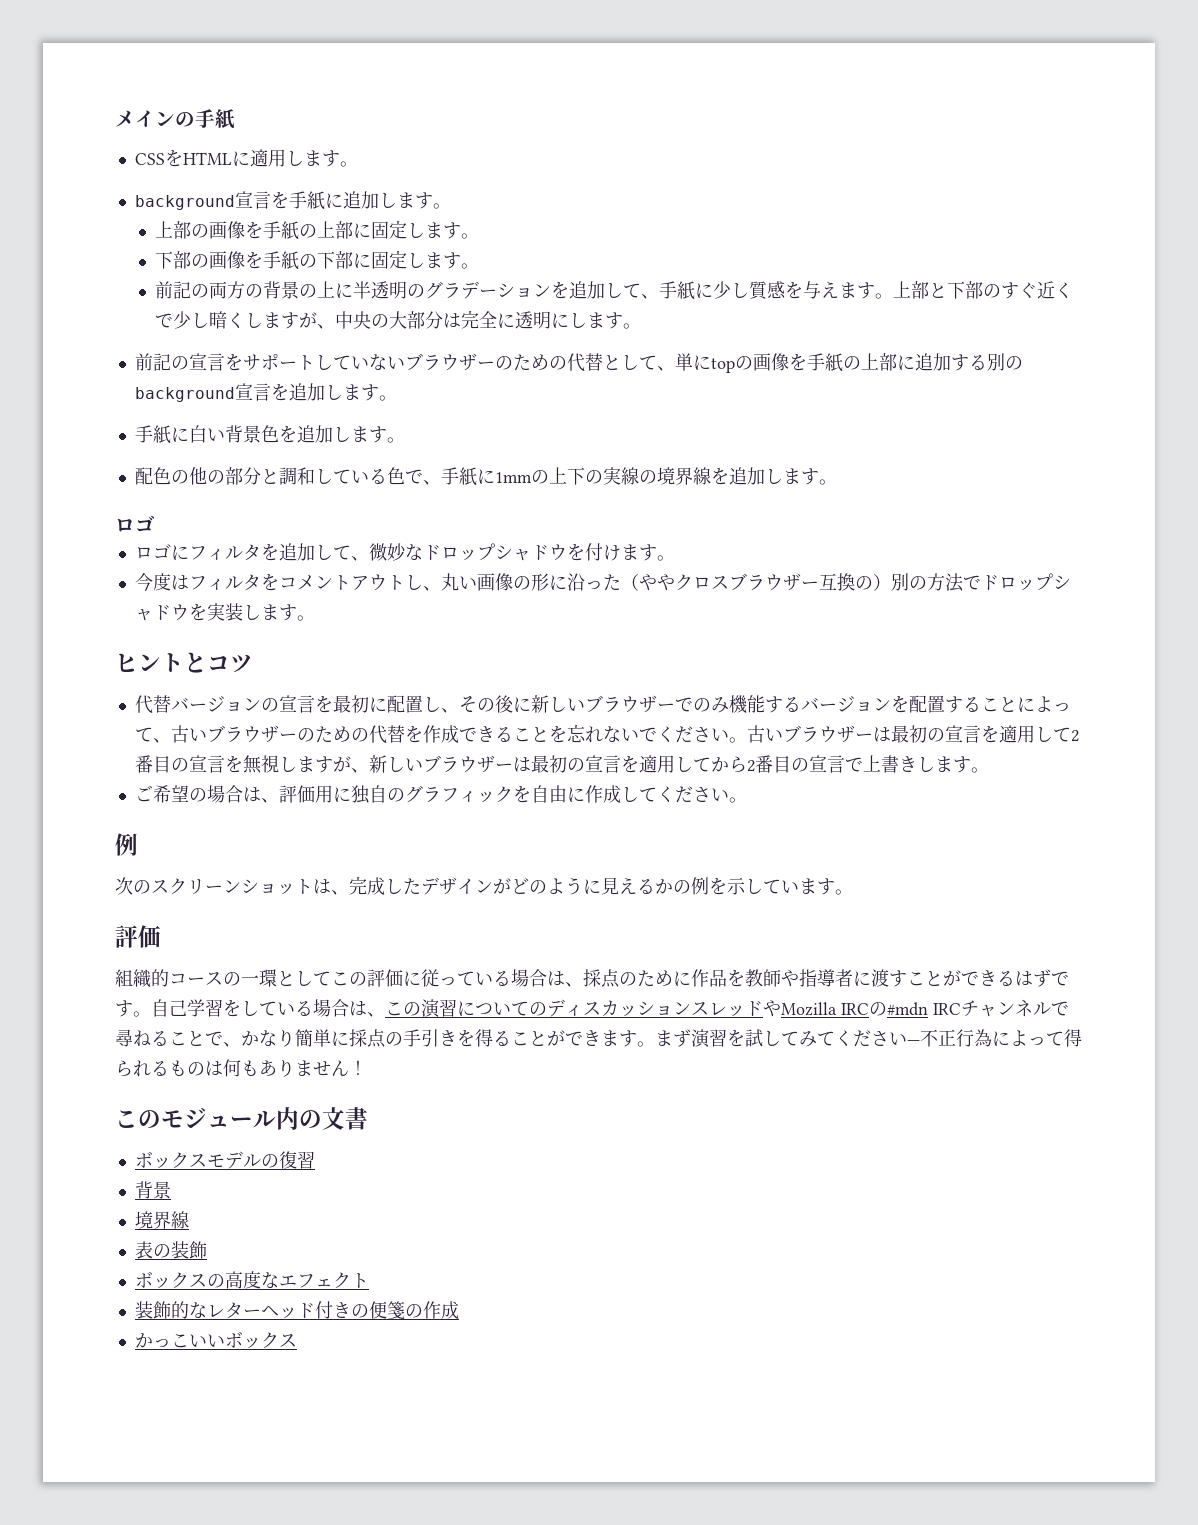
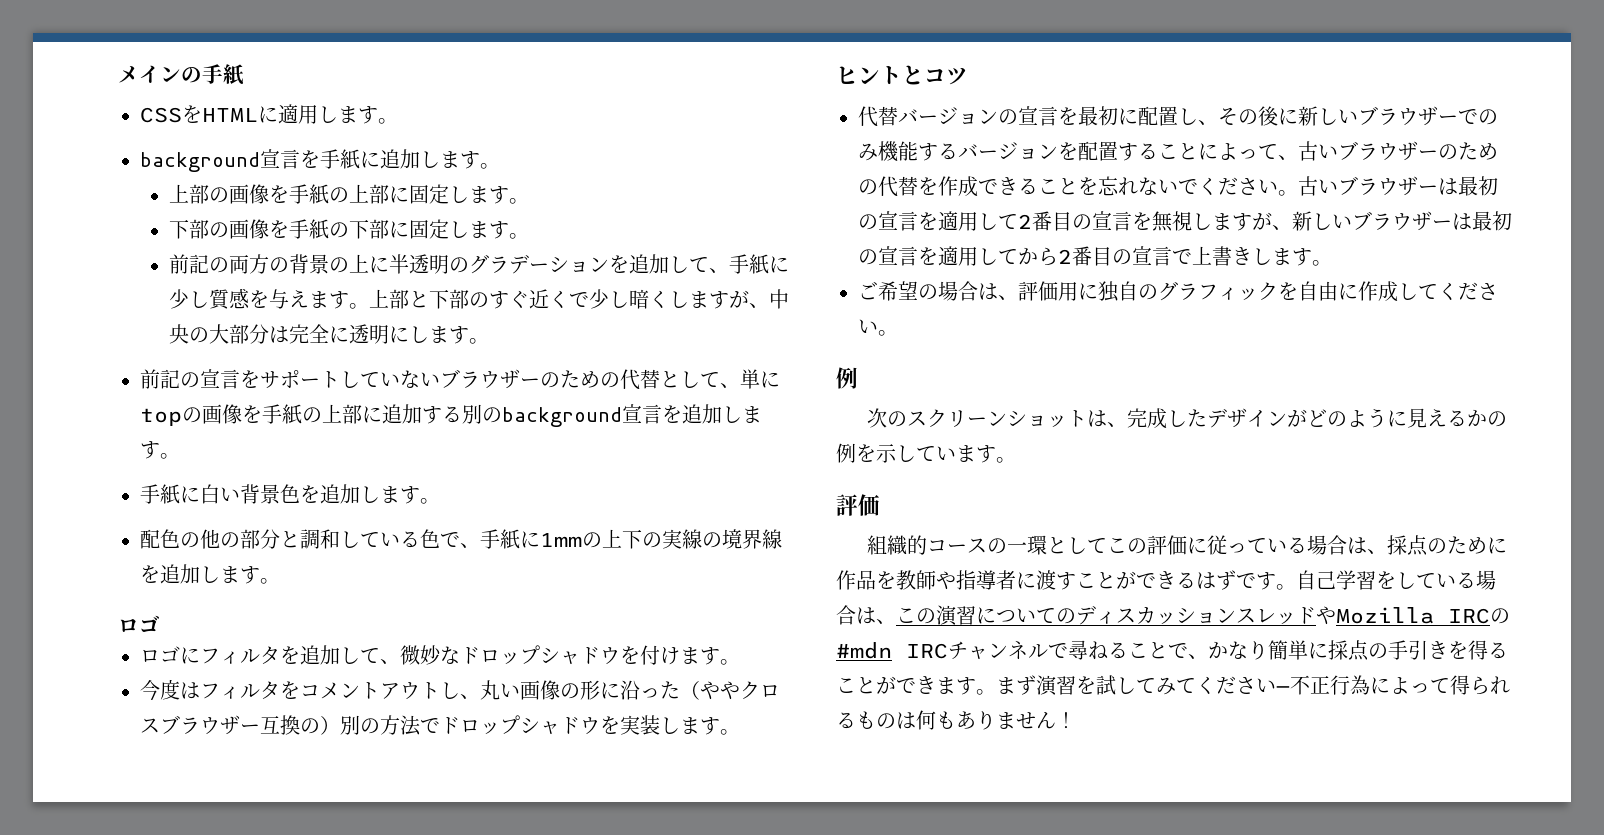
- このモジュール内の文書
- ボックスモデルの復習
- 背景
- 境界線
- 表の装飾
- ボックスの高度なエフェクト
- 装飾的なレターヘッド付きの便箋の作成
- かっこいいボックス

